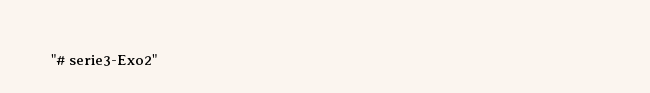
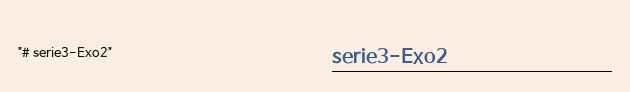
+ serie3-Exo2

